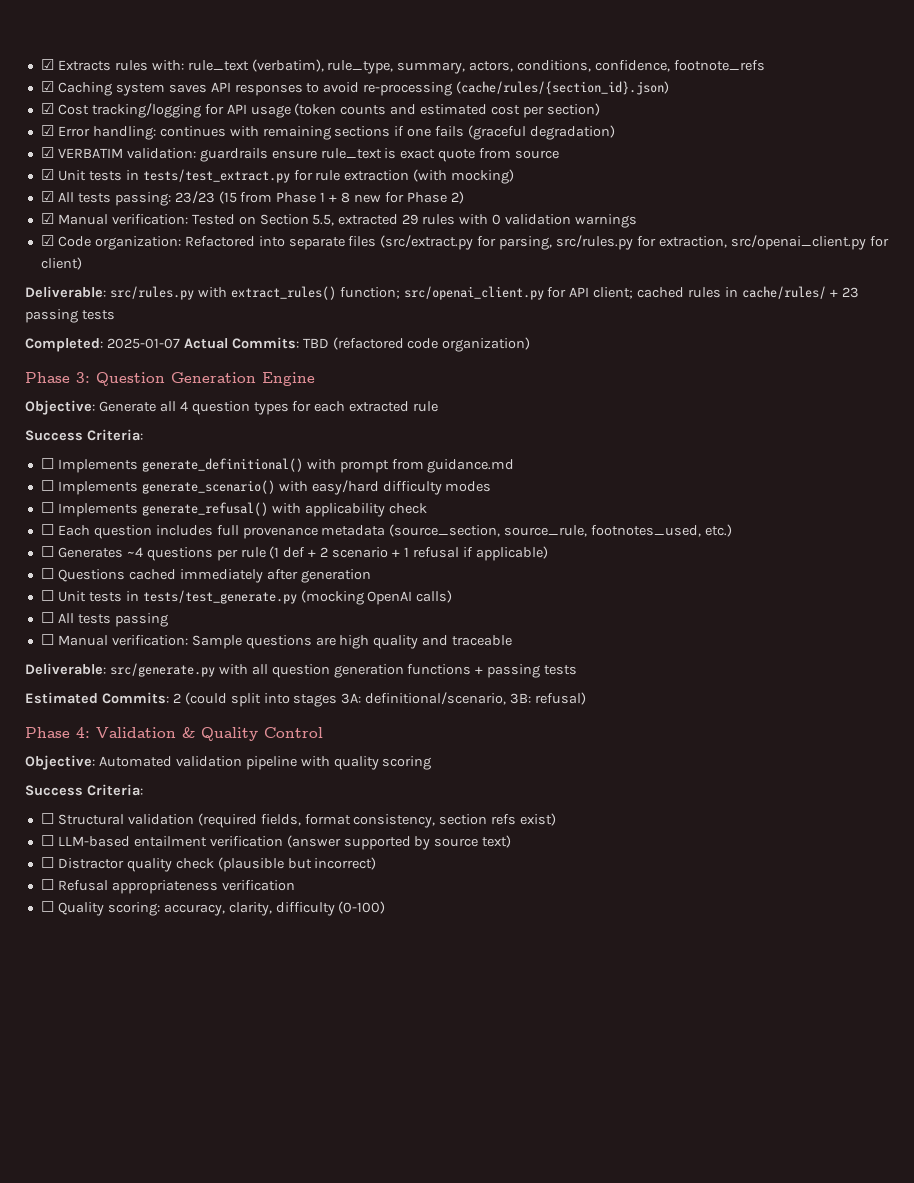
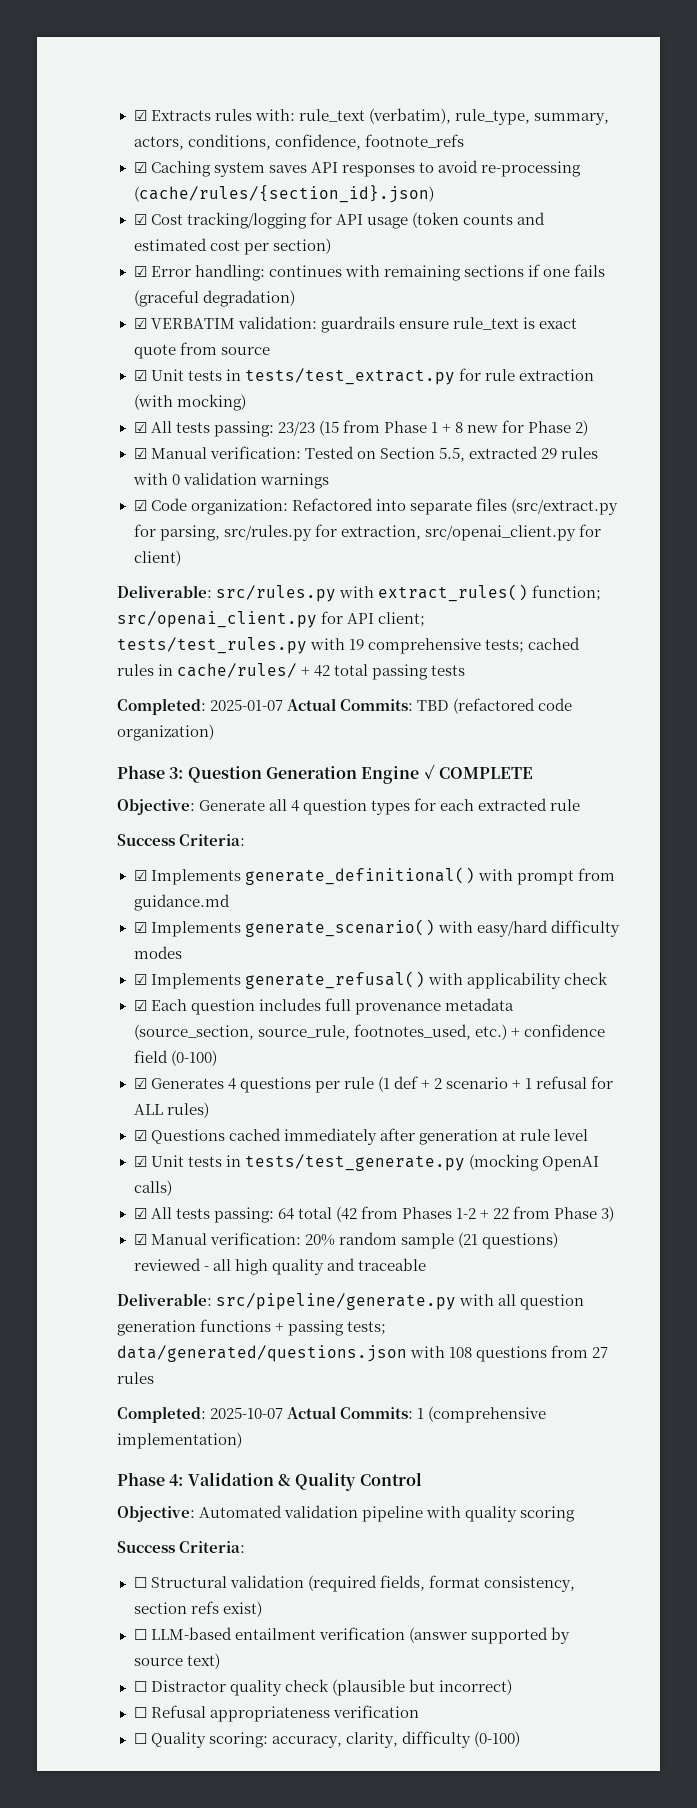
- Deliverable: src/rules.py with extract_rules() function; src/openai_client.py for API client; cached rules in cache/rules/ + 23 passing tests
+ Deliverable: src/rules.py with extract_rules() function; src/openai_client.py for API client; tests/test_rules.py with 19 comprehensive tests; cached rules in cache/rules/ + 42 total passing tests
- Phase 3: Question Generation Engine
+ Phase 3: Question Generation Engine ✓ COMPLETE
- ☐ Implements generate_definitional() with prompt from guidance.md
+ ☑ Implements generate_definitional() with prompt from guidance.md
- ☐ Implements generate_scenario() with easy/hard difficulty modes
+ ☑ Implements generate_scenario() with easy/hard difficulty modes
- ☐ Implements generate_refusal() with applicability check
+ ☑ Implements generate_refusal() with applicability check
- ☐ Each question includes full provenance metadata (source_section, source_rule, footnotes_used, etc.)
- ☐ Generates ~4 questions per rule (1 def + 2 scenario + 1 refusal if applicable)
- ☐ Questions cached immediately after generation
- ☐ Unit tests in tests/test_generate.py (mocking OpenAI calls)
+ ☑ Each question includes full provenance metadata (source_section, source_rule, footnotes_used, etc.) + confidence field (0-100)
+ ☑ Generates 4 questions per rule (1 def + 2 scenario + 1 refusal for ALL rules)
+ ☑ Questions cached immediately after generation at rule level
+ ☑ Unit tests in tests/test_generate.py (mocking OpenAI calls)
- ☐ All tests passing
- ☐ Manual verification: Sample questions are high quality and traceable
+ ☑ All tests passing: 64 total (42 from Phases 1-2 + 22 from Phase 3)
+ ☑ Manual verification: 20% random sample (21 questions) reviewed - all high quality and traceable
- Deliverable: src/generate.py with all question generation functions + passing tests
- Estimated Commits: 2 (could split into stages 3A: definitional/scenario, 3B: refusal)
+ Deliverable: src/pipeline/generate.py with all question generation functions + passing tests; data/generated/questions.json with 108 questions from 27 rules
+ Completed: 2025-10-07 Actual Commits: 1 (comprehensive implementation)

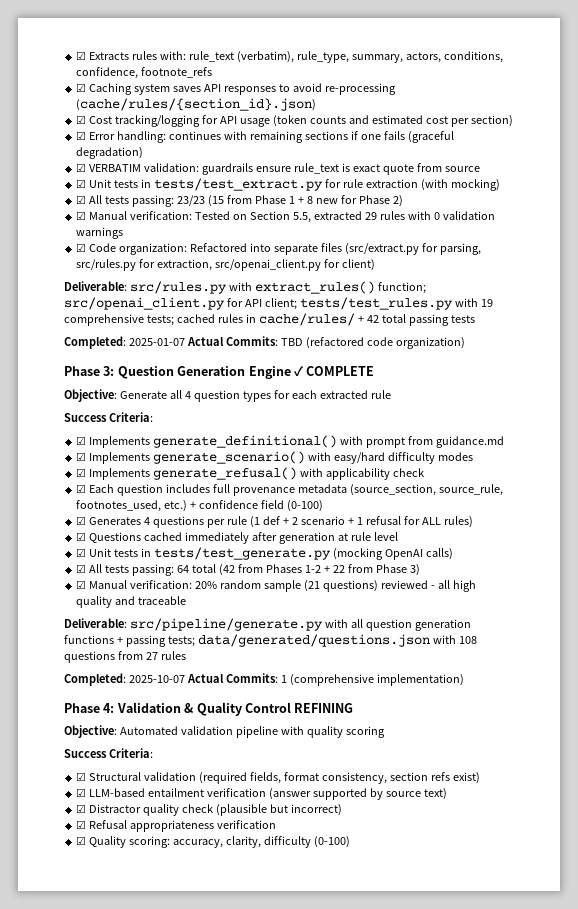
- Phase 4: Validation & Quality Control
+ Phase 4: Validation & Quality Control REFINING
- ☐ Structural validation (required fields, format consistency, section refs exist)
+ ☑ Structural validation (required fields, format consistency, section refs exist)
- ☐ LLM-based entailment verification (answer supported by source text)
+ ☑ LLM-based entailment verification (answer supported by source text)
- ☐ Distractor quality check (plausible but incorrect)
+ ☑ Distractor quality check (plausible but incorrect)
- ☐ Refusal appropriateness verification
+ ☑ Refusal appropriateness verification
- ☐ Quality scoring: accuracy, clarity, difficulty (0-100)
+ ☑ Quality scoring: accuracy, clarity, difficulty (0-100)

